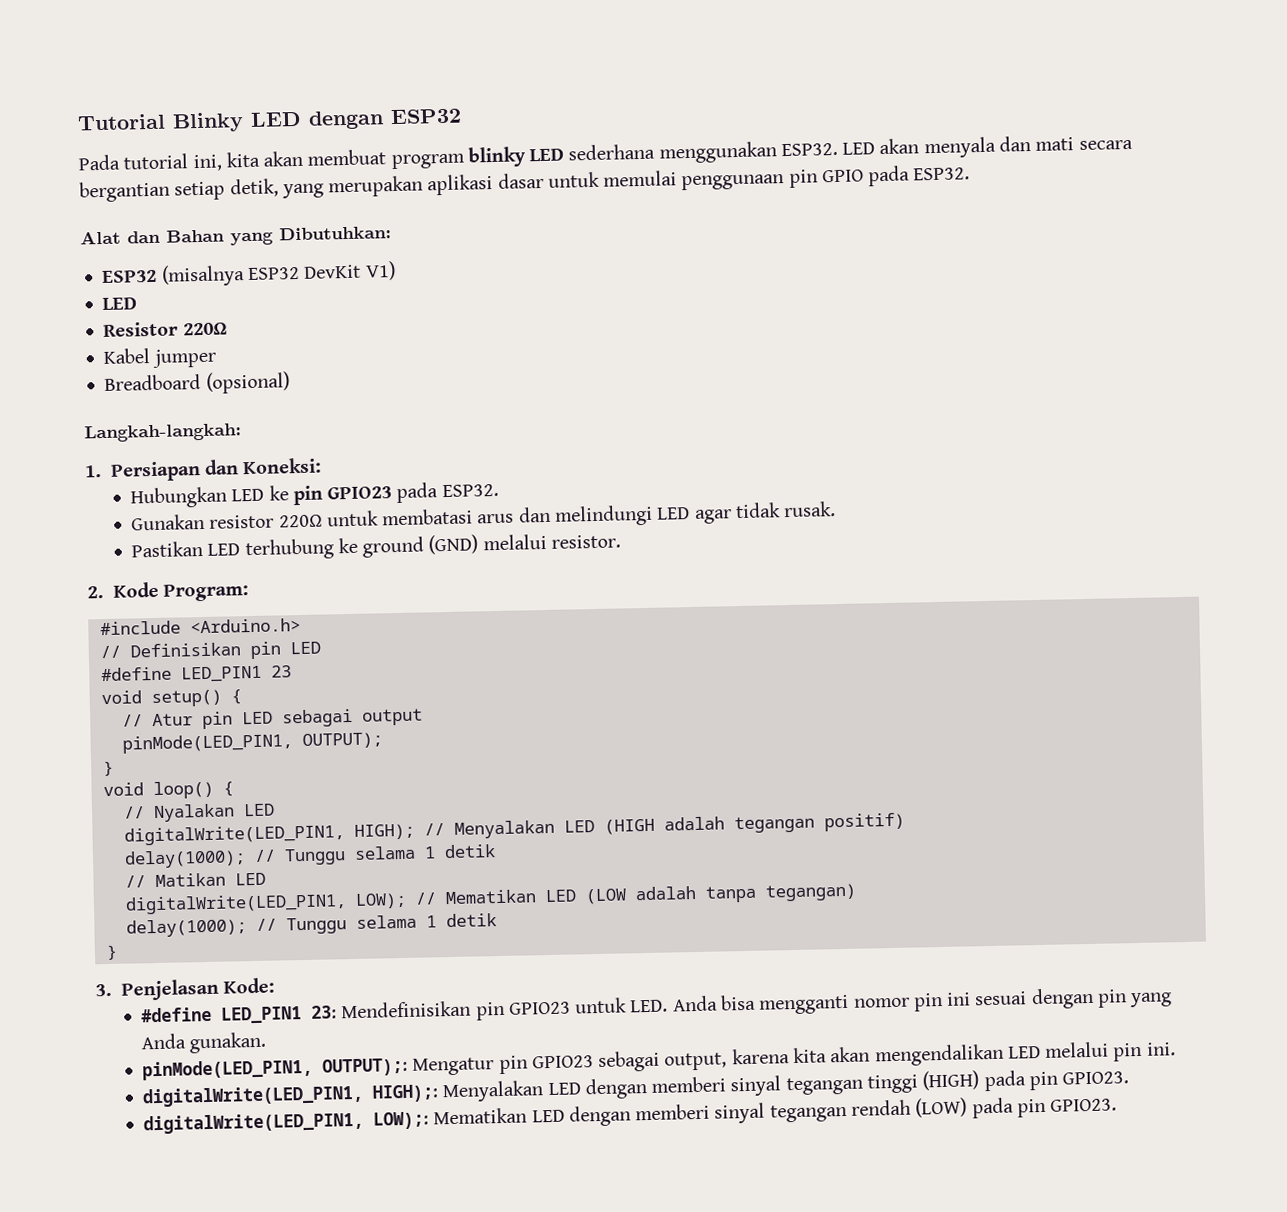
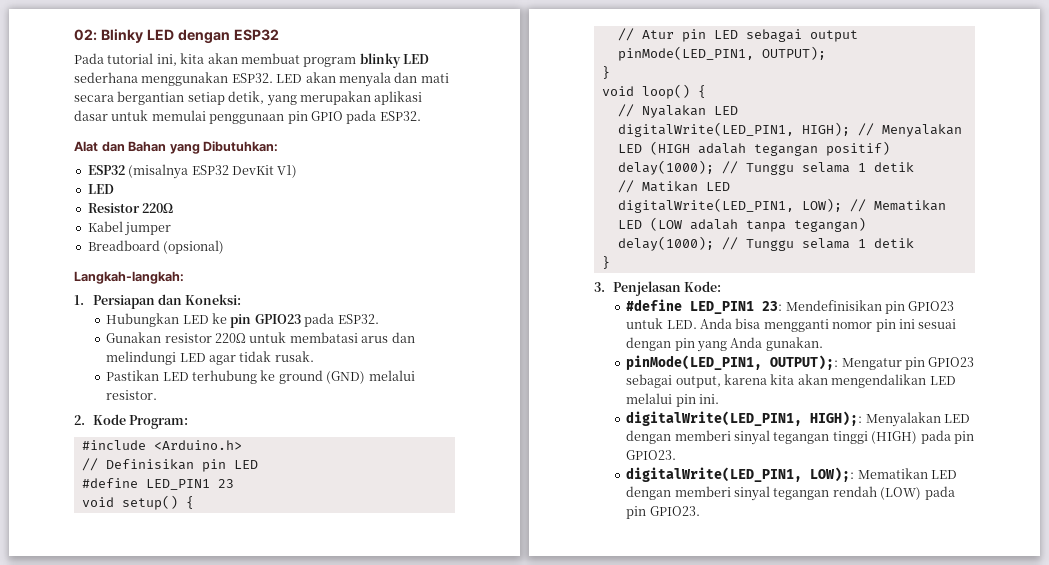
- Tutorial Blinky LED dengan ESP32
+ 02: Blinky LED dengan ESP32

